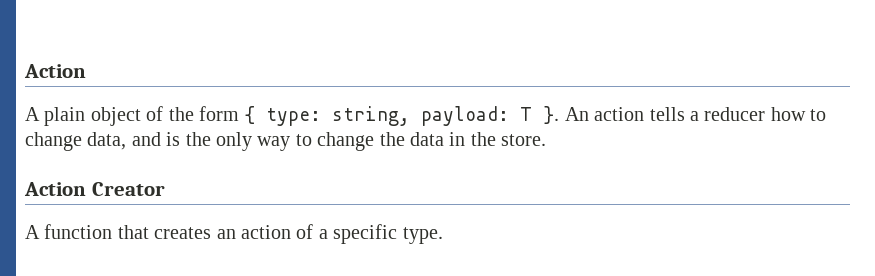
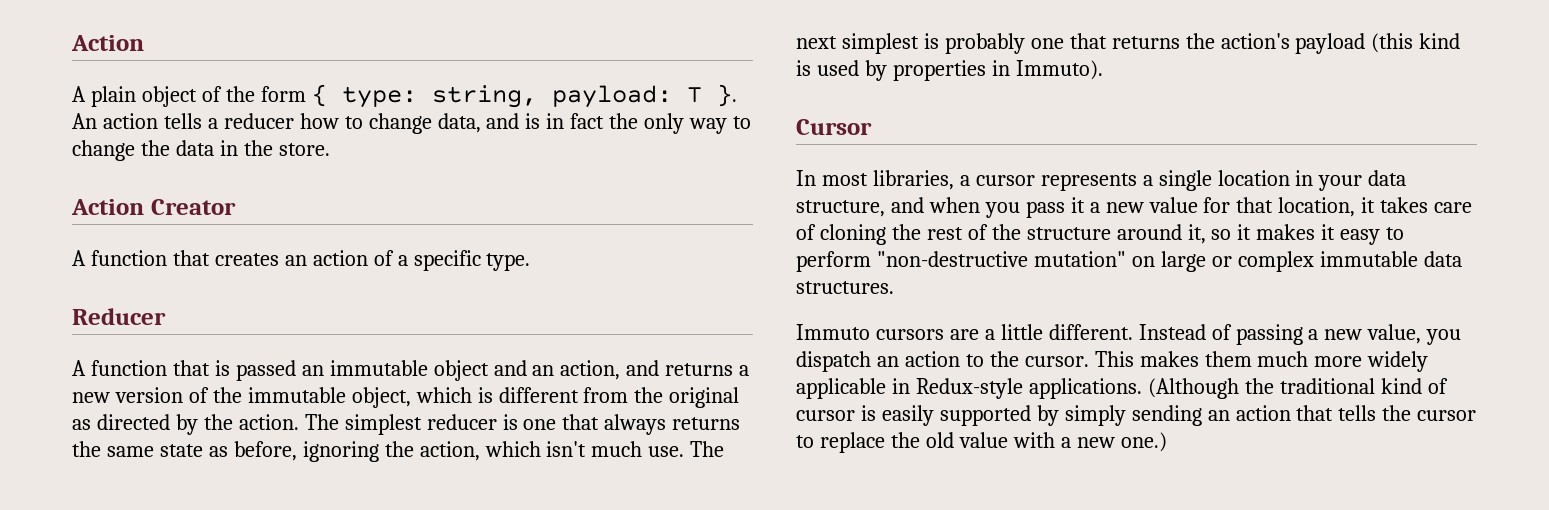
- An action tells a reducer how to change data, and is the only way to change the data in the store.
+ An action tells a reducer how to change data, and is in fact the only way to change the data in the store.
+ Reducer
+ A function that is passed an immutable object and an action, and returns a new version of the immutable object, which is different from the original as directed by the action. The simplest reducer is one that always returns the same state as before, ignoring the action, which isn't much use. The next simplest is probably one that returns the action's payload (this kind is used by properties in Immuto).
+ Cursor
+ In most libraries, a cursor represents a single location in your data structure, and when you pass it a new value for that location, it takes care of cloning the rest of the structure around it, so it makes it easy to perform "non-destructive mutation" on large or complex immutable data structures.
+ Immuto cursors are a little different. Instead of passing a new value, you dispatch an action to the cursor. This makes them much more widely applicable in Redux-style applications. (Although the traditional kind of cursor is easily supported by simply sending an action that tells the cursor to replace the old value with a new one.)

